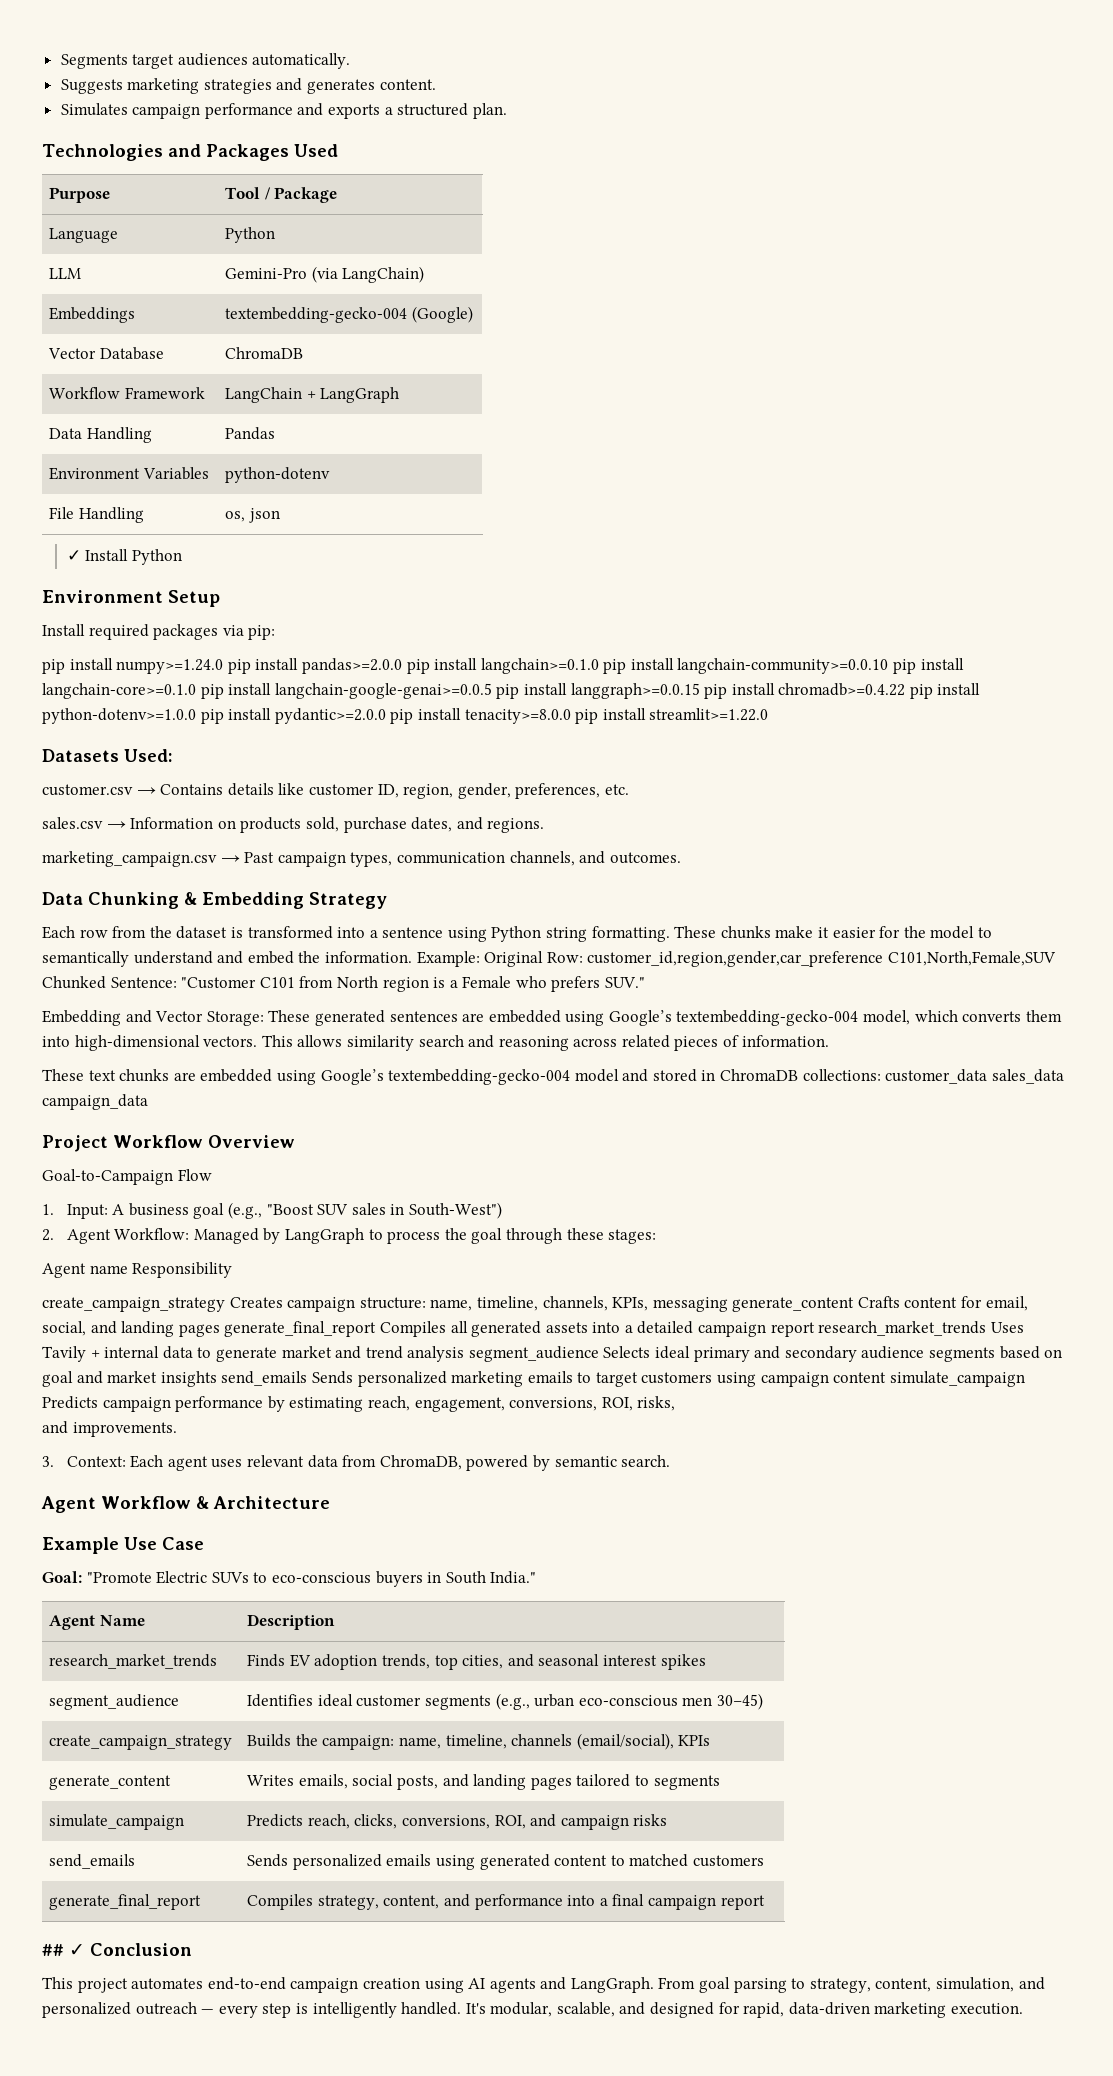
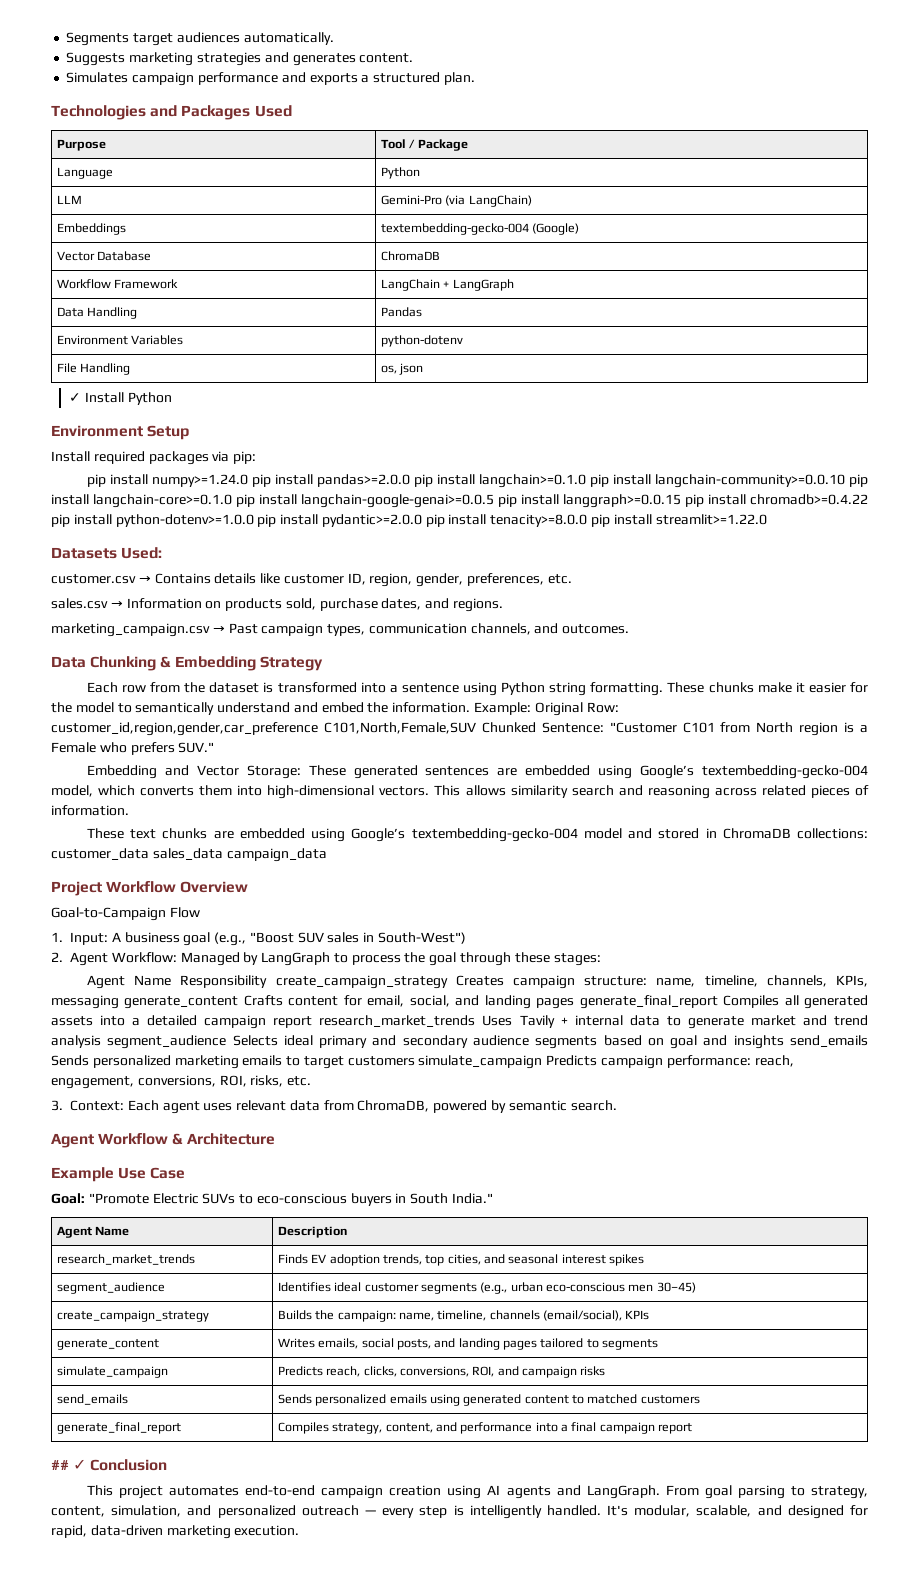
- Agent name Responsibility
- create_campaign_strategy Creates campaign structure:
+ Agent Name Responsibility create_campaign_strategy Creates campaign structure:
- name, timeline, channels, KPIs, messaging generate_content Crafts content for email, social, and landing pages generate_final_report Compiles all generated assets into a detailed campaign report research_market_trends Uses Tavily + internal data to generate market and trend analysis segment_audience Selects ideal primary and secondary audience segments based on goal and market insights send_emails Sends personalized marketing emails to target customers using campaign content simulate_campaign Predicts campaign performance by estimating reach, engagement, conversions, ROI, risks,
- and improvements.
+ name, timeline, channels, KPIs, messaging generate_content Crafts content for email, social, and landing pages generate_final_report Compiles all generated assets into a detailed campaign report research_market_trends Uses Tavily + internal data to generate market and trend analysis segment_audience Selects ideal primary and secondary audience segments based on goal and insights send_emails Sends personalized marketing emails to target customers simulate_campaign Predicts campaign performance: reach, engagement, conversions, ROI, risks, etc.

